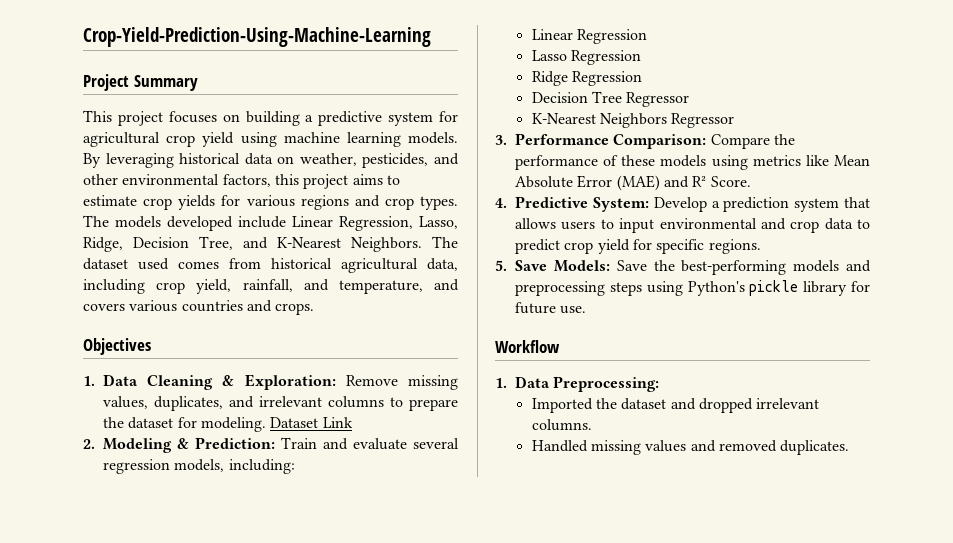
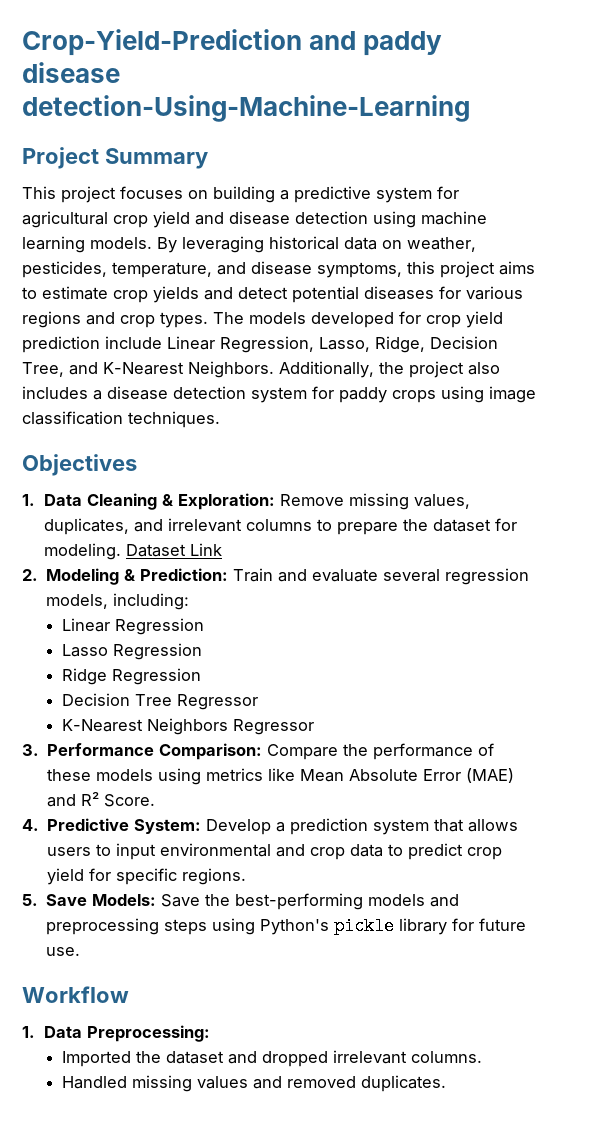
- Crop-Yield-Prediction-Using-Machine-Learning
+ Crop-Yield-Prediction and paddy disease detection-Using-Machine-Learning
- This project focuses on building a predictive system for agricultural crop yield using machine learning models.
+ This project focuses on building a predictive system for agricultural crop yield and disease detection using machine learning models.
- By leveraging historical data on weather, pesticides, and other environmental factors, this project aims to estimate crop yields for various regions and crop types.
+ By leveraging historical data on weather, pesticides, temperature, and disease symptoms, this project aims to estimate crop yields and detect potential diseases for various regions and crop types.
- The models developed include Linear Regression, Lasso, Ridge, Decision Tree, and K-Nearest Neighbors.
+ The models developed for crop yield prediction include Linear Regression, Lasso, Ridge, Decision Tree, and K-Nearest Neighbors.
- The dataset used comes from historical agricultural data, including crop yield, rainfall, and temperature, and covers various countries and crops.
+ Additionally, the project also includes a disease detection system for paddy crops using image classification techniques.

